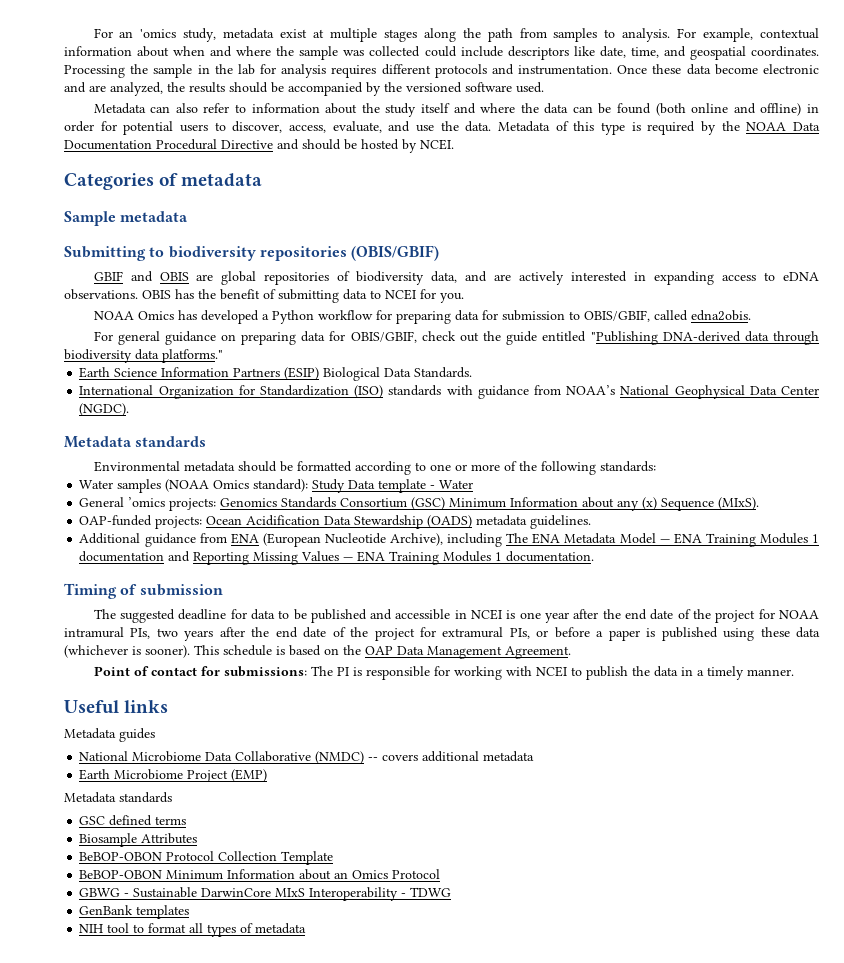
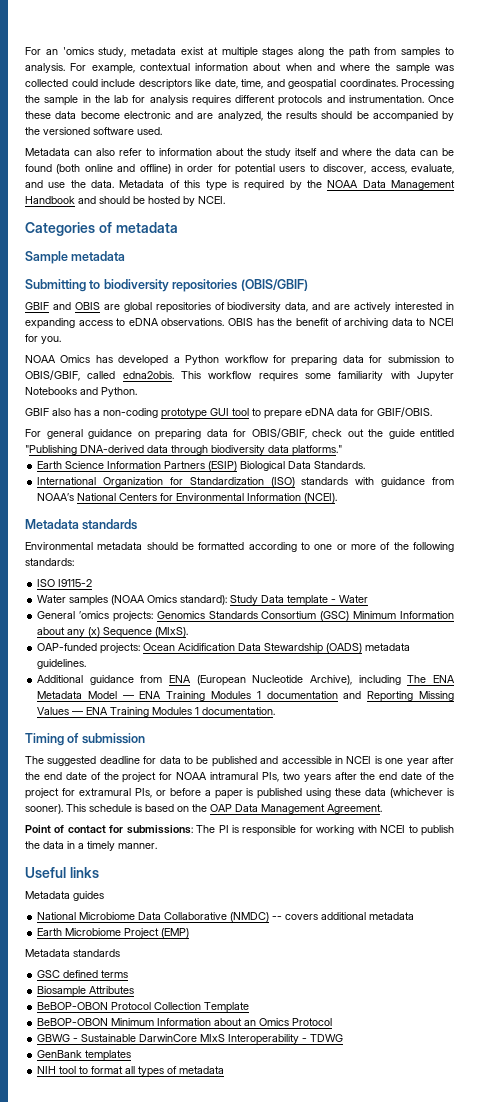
- Metadata of this type is required by the NOAA Data Documentation Procedural Directive and should be hosted by NCEI.
+ Metadata of this type is required by the NOAA Data Management Handbook and should be hosted by NCEI.
- OBIS has the benefit of submitting data to NCEI for you.
+ OBIS has the benefit of archiving data to NCEI for you.
+ This workflow requires some familiarity with Jupyter Notebooks and Python.
+ GBIF also has a non-coding prototype GUI tool to prepare eDNA data for GBIF/OBIS.
- International Organization for Standardization (ISO) standards with guidance from NOAA’s National Geophysical Data Center (NGDC).
+ International Organization for Standardization (ISO) standards with guidance from NOAA’s National Centers for Environmental Information (NCEI).
+ ISO I9115-2

